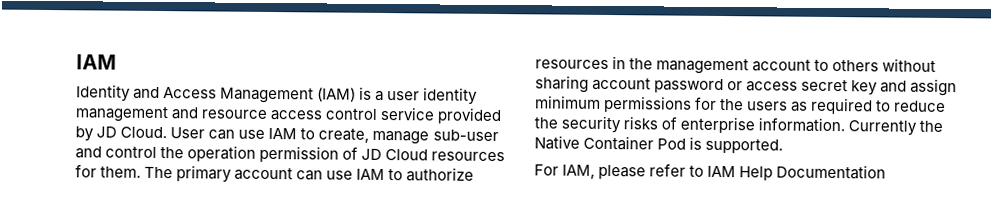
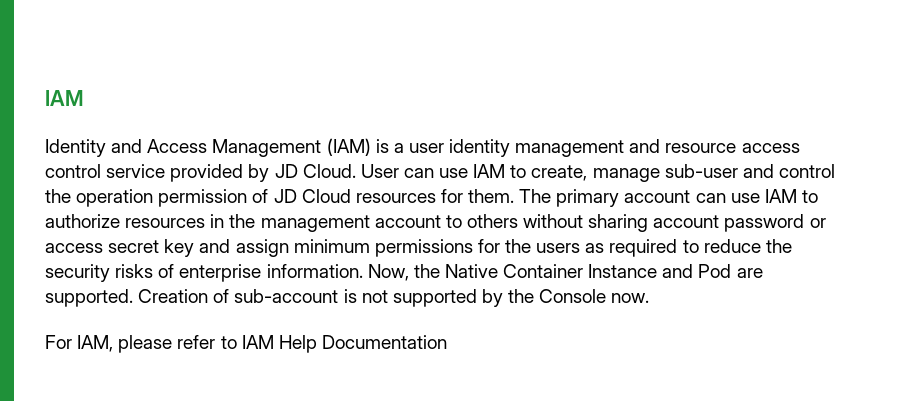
- Currently the Native Container Pod is supported.
+ Now, the Native Container Instance and Pod are supported. Creation of sub-account is not supported by the Console now.

